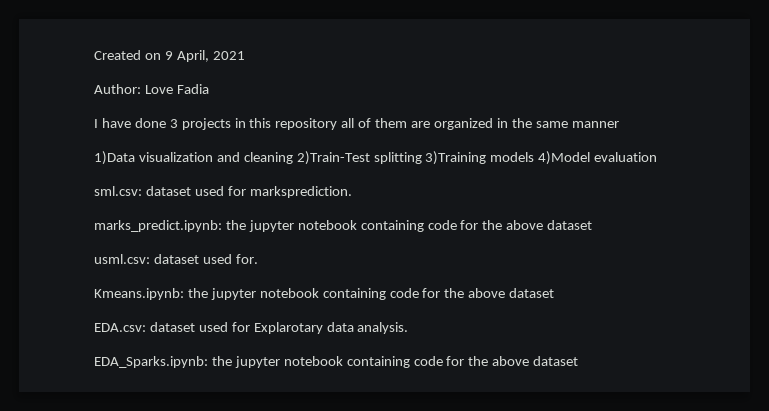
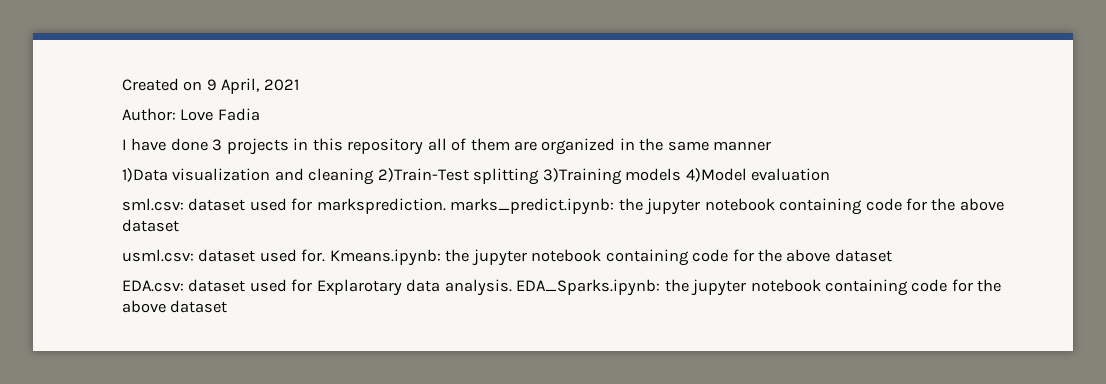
- sml.csv: dataset used for marksprediction.
- marks_predict.ipynb: the jupyter notebook containing code for the above dataset
+ sml.csv: dataset used for marksprediction. marks_predict.ipynb: the jupyter notebook containing code for the above dataset
- usml.csv: dataset used for.
- Kmeans.ipynb: the jupyter notebook containing code for the above dataset
+ usml.csv: dataset used for. Kmeans.ipynb: the jupyter notebook containing code for the above dataset
- EDA.csv: dataset used for Explarotary data analysis.
- EDA_Sparks.ipynb: the jupyter notebook containing code for the above dataset
+ EDA.csv: dataset used for Explarotary data analysis. EDA_Sparks.ipynb: the jupyter notebook containing code for the above dataset

